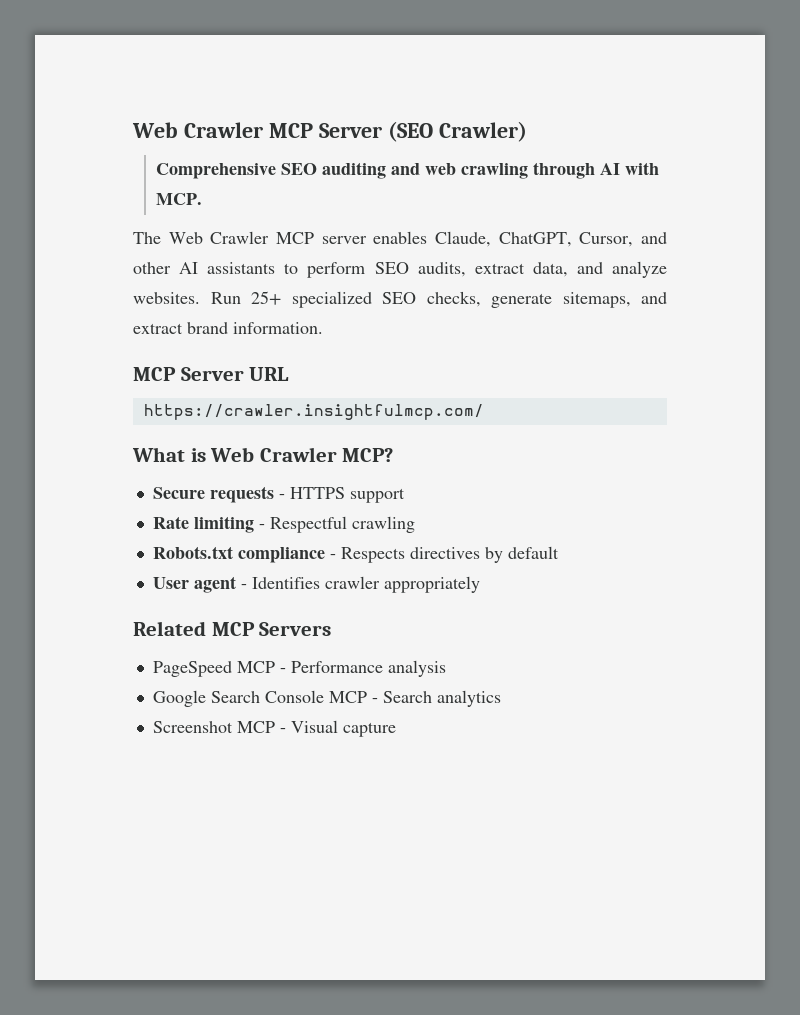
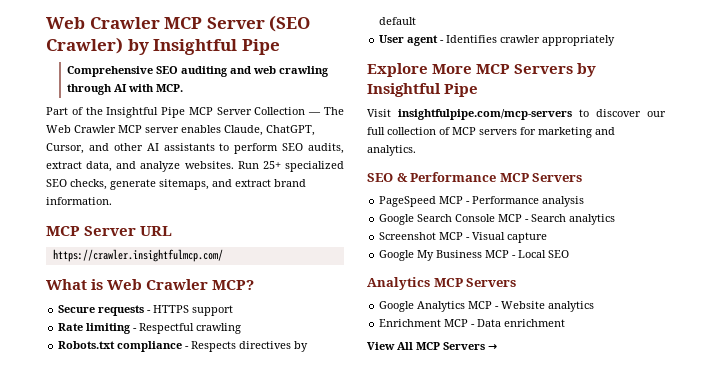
- Web Crawler MCP Server (SEO Crawler)
+ Web Crawler MCP Server (SEO Crawler) by Insightful Pipe
- The Web Crawler MCP server enables Claude, ChatGPT, Cursor, and other AI assistants to perform SEO audits, extract data, and analyze websites.
+ Part of the Insightful Pipe MCP Server Collection — The Web Crawler MCP server enables Claude, ChatGPT, Cursor, and other AI assistants to perform SEO audits, extract data, and analyze websites.
- Related MCP Servers
+ Explore More MCP Servers by Insightful Pipe
+ Visit insightfulpipe.com/mcp-servers to discover our full collection of MCP servers for marketing and analytics.
+ SEO & Performance MCP Servers
+ Google My Business MCP - Local SEO
+ Analytics MCP Servers
+ Google Analytics MCP - Website analytics
+ Enrichment MCP - Data enrichment
+ View All MCP Servers →

